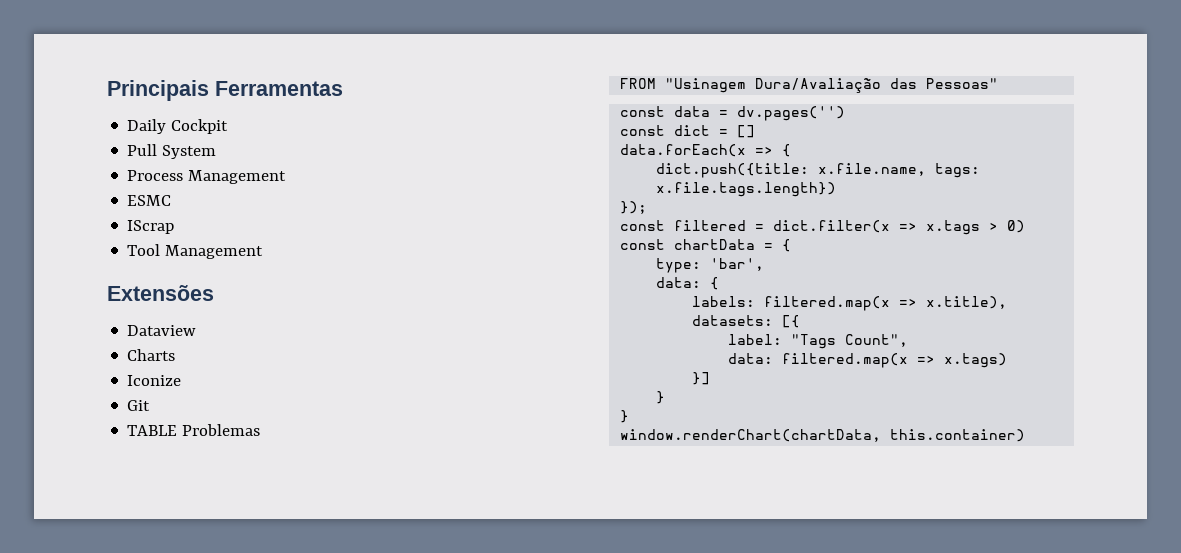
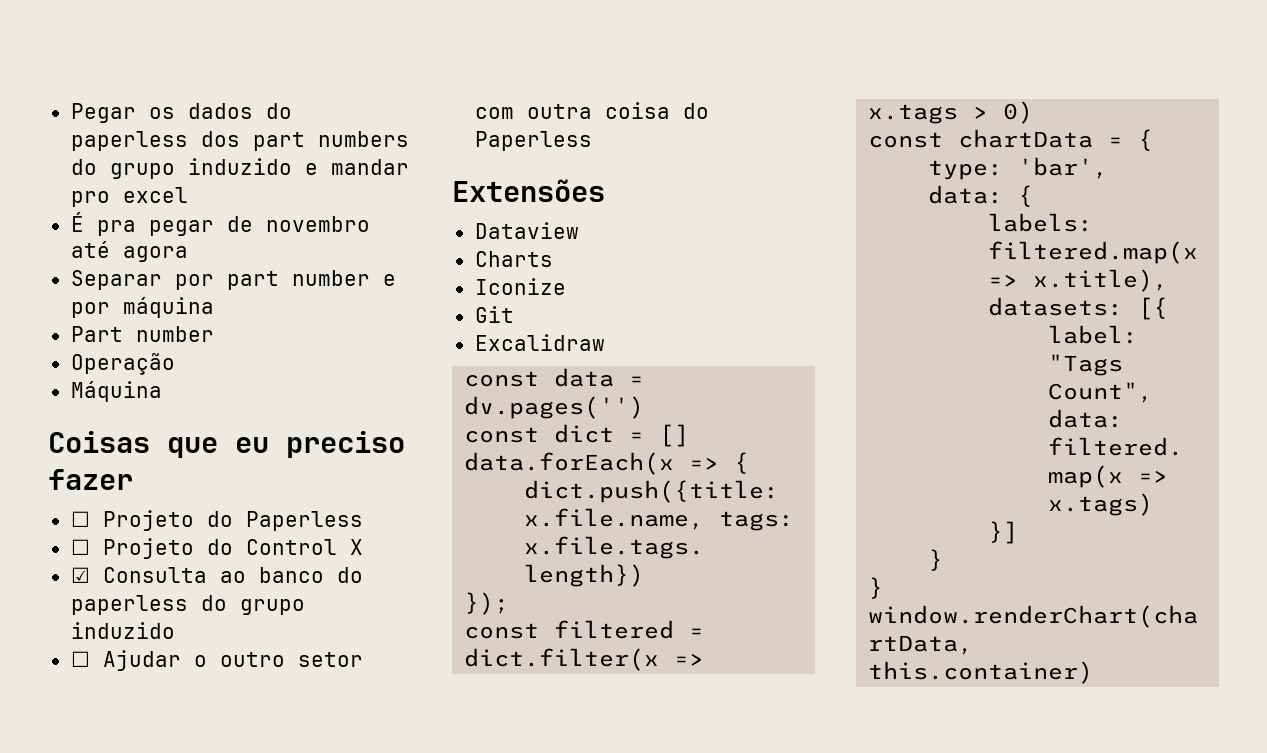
- Principais Ferramentas
- Daily Cockpit
- Pull System
- Process Management
- ESMC
- IScrap
- Tool Management
+ Pegar os dados do paperless dos part numbers do grupo induzido e mandar pro excel
+ É pra pegar de novembro até agora
+ Separar por part number e por máquina
+ Part number
+ Operação
+ Máquina
+ Coisas que eu preciso fazer
+ ☐ Projeto do Paperless
+ ☐ Projeto do Control X
+ ☑ Consulta ao banco do paperless do grupo induzido
+ ☐ Ajudar o outro setor com outra coisa do Paperless
- TABLE Problemas
- FROM "Usinagem Dura/Avaliação das Pessoas"
+ Excalidraw

